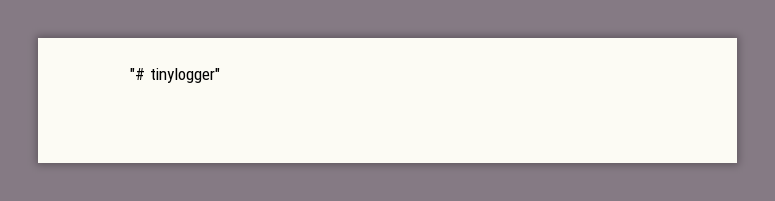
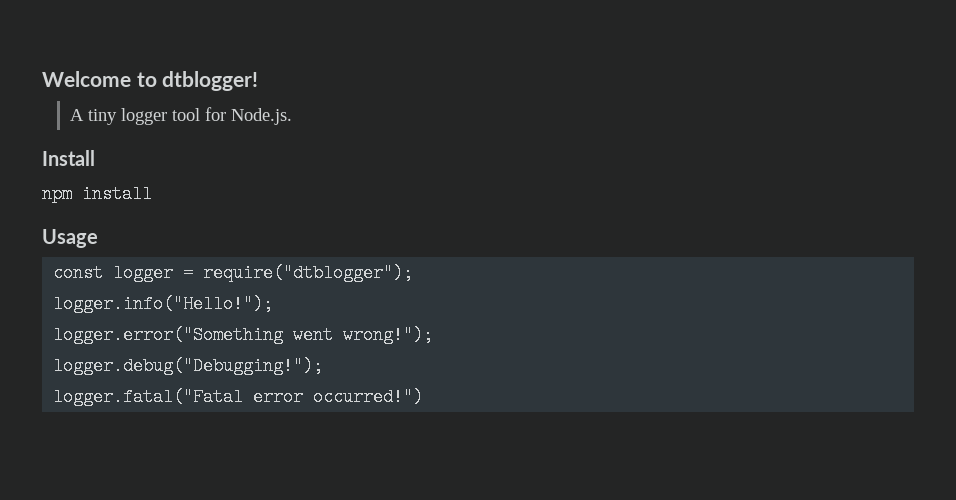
- "# tinylogger"
+ Welcome to dtblogger!
+ A tiny logger tool for Node.js.
+ Install
+ npm install
+ Usage
+ const logger = require("dtblogger");
+ logger.info("Hello!");
+ logger.error("Something went wrong!");
+ logger.debug("Debugging!");
+ logger.fatal("Fatal error occurred!")

